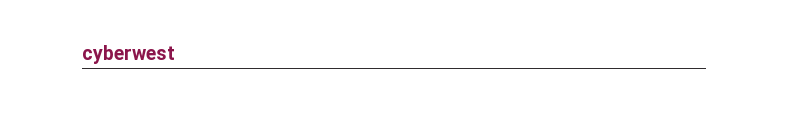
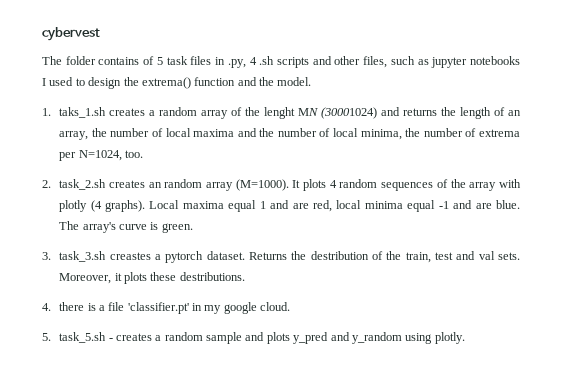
- cyberwest
+ cybervest
+ The folder contains of 5 task files in .py, 4 .sh scripts and other files, such as jupyter notebooks I used to design the extrema() function and the model.
+ 1. taks_1.sh creates a random array of the lenght MN (30001024) and returns the length of an array, the number of local maxima and the number of local minima, the number of extrema per N=1024, too.
+ 2. task_2.sh creates an random array (M=1000). It plots 4 random sequences of the array with plotly (4 graphs). Local maxima equal 1 and are red, local minima equal -1 and are blue. The array's curve is green.
+ 3. task_3.sh creastes a pytorch dataset. Returns the destribution of the train, test and val sets. Moreover, it plots these destributions.
+ 4. there is a file 'classifier.pt' in my google cloud.
+ 5. task_5.sh - creates a random sample and plots y_pred and y_random using plotly.

